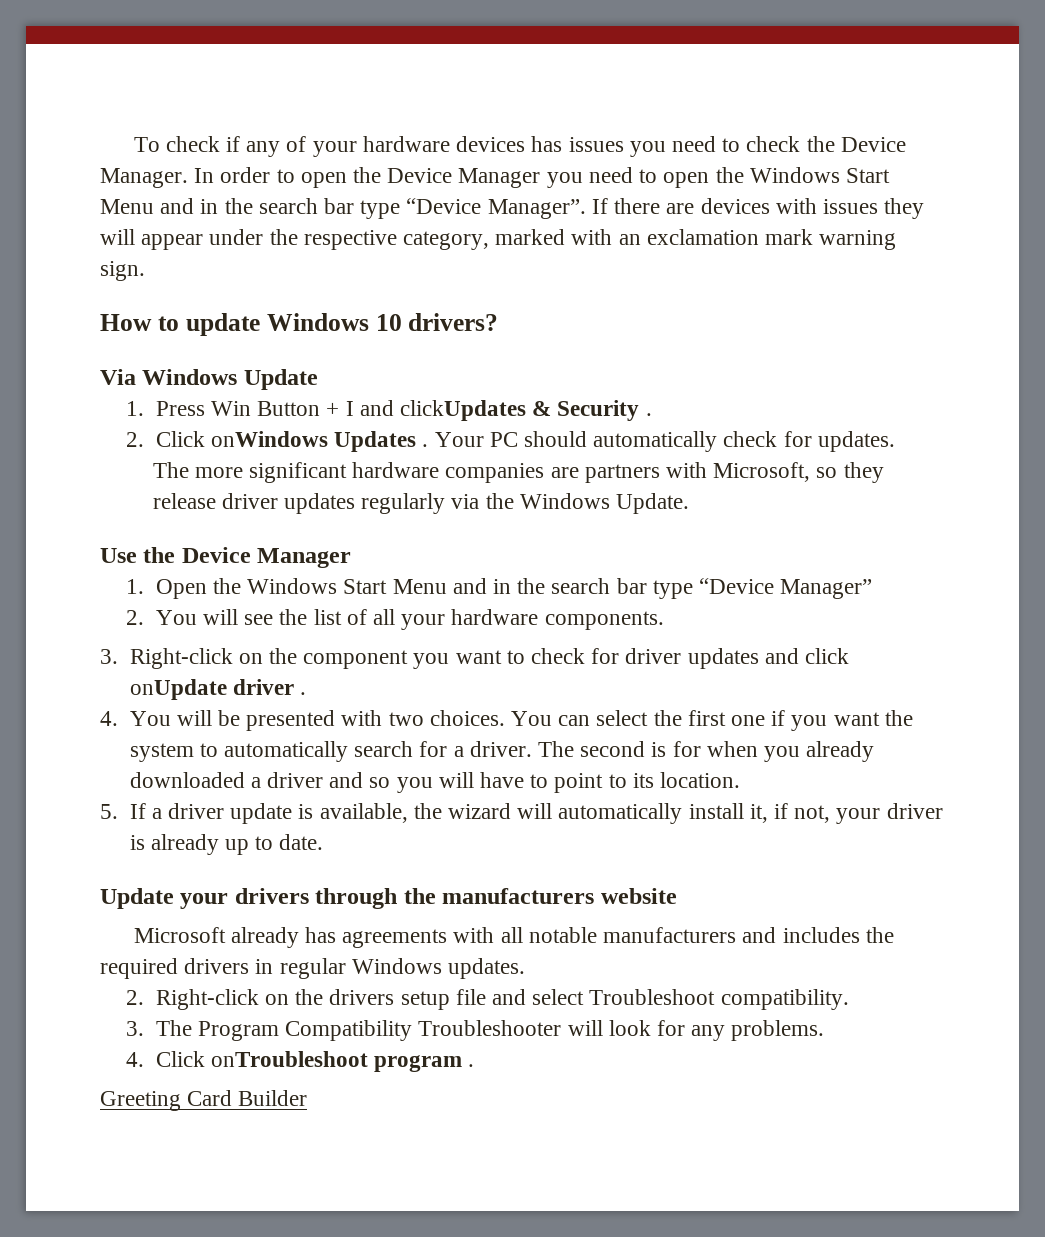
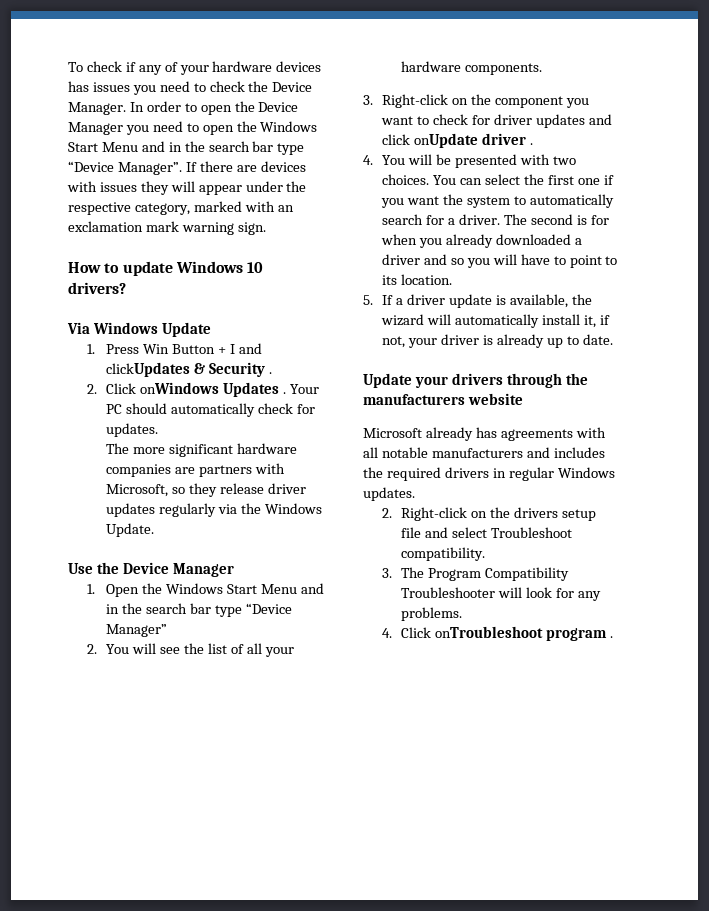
- Greeting Card Builder

